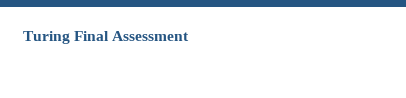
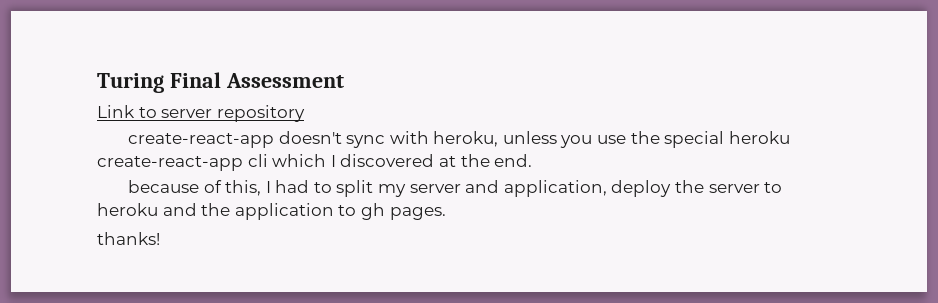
+ Link to server repository
+ create-react-app doesn't sync with heroku, unless you use the special heroku create-react-app cli which I discovered at the end.
+ because of this, I had to split my server and application, deploy the server to heroku and the application to gh pages.
+ thanks!

